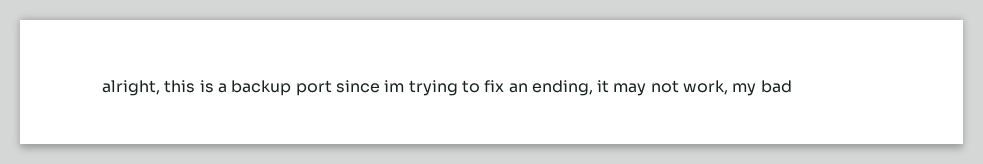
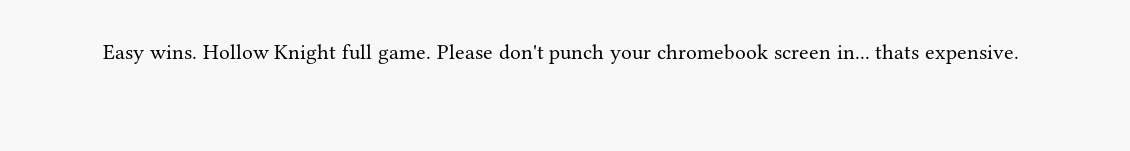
- alright, this is a backup port since im trying to fix an ending, it may not work, my bad
+ Easy wins. Hollow Knight full game. Please don't punch your chromebook screen in... thats expensive.

